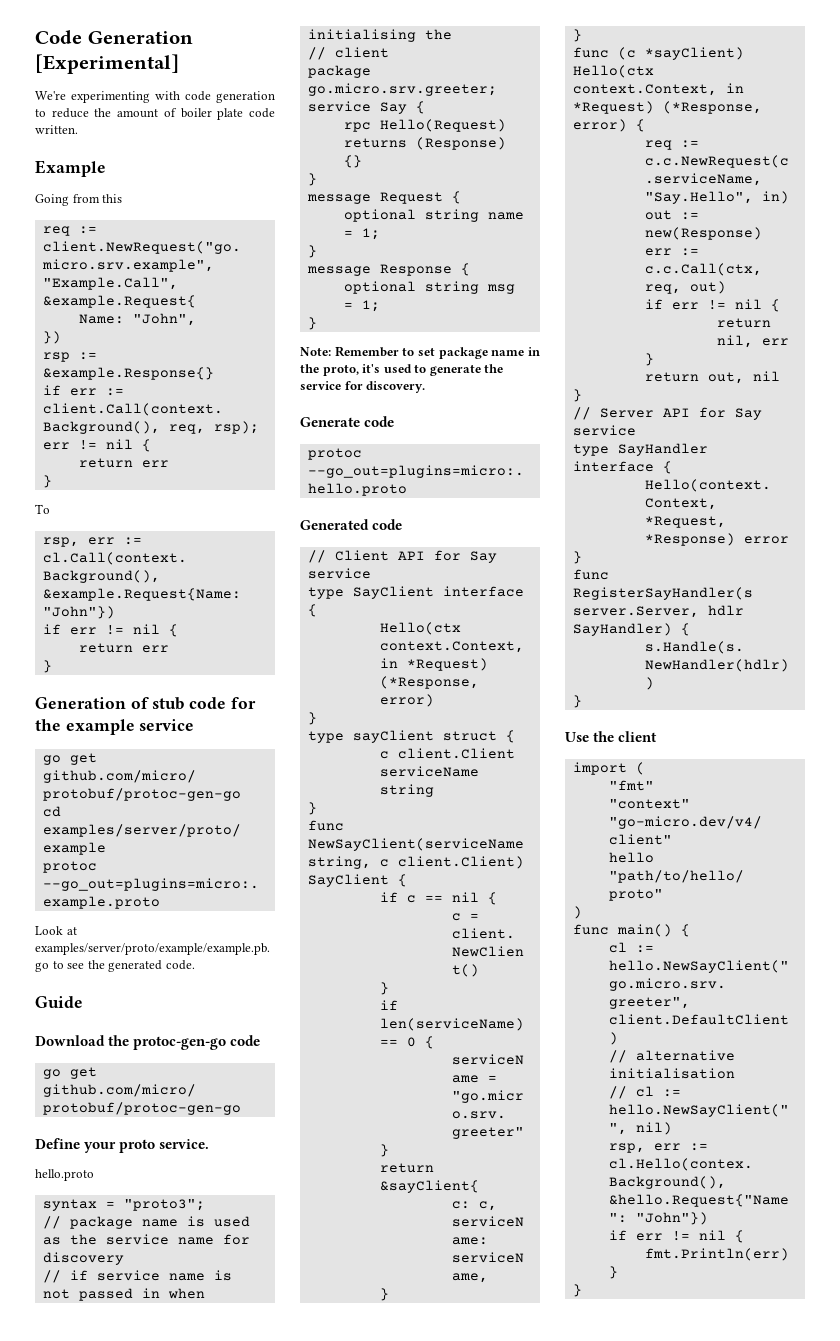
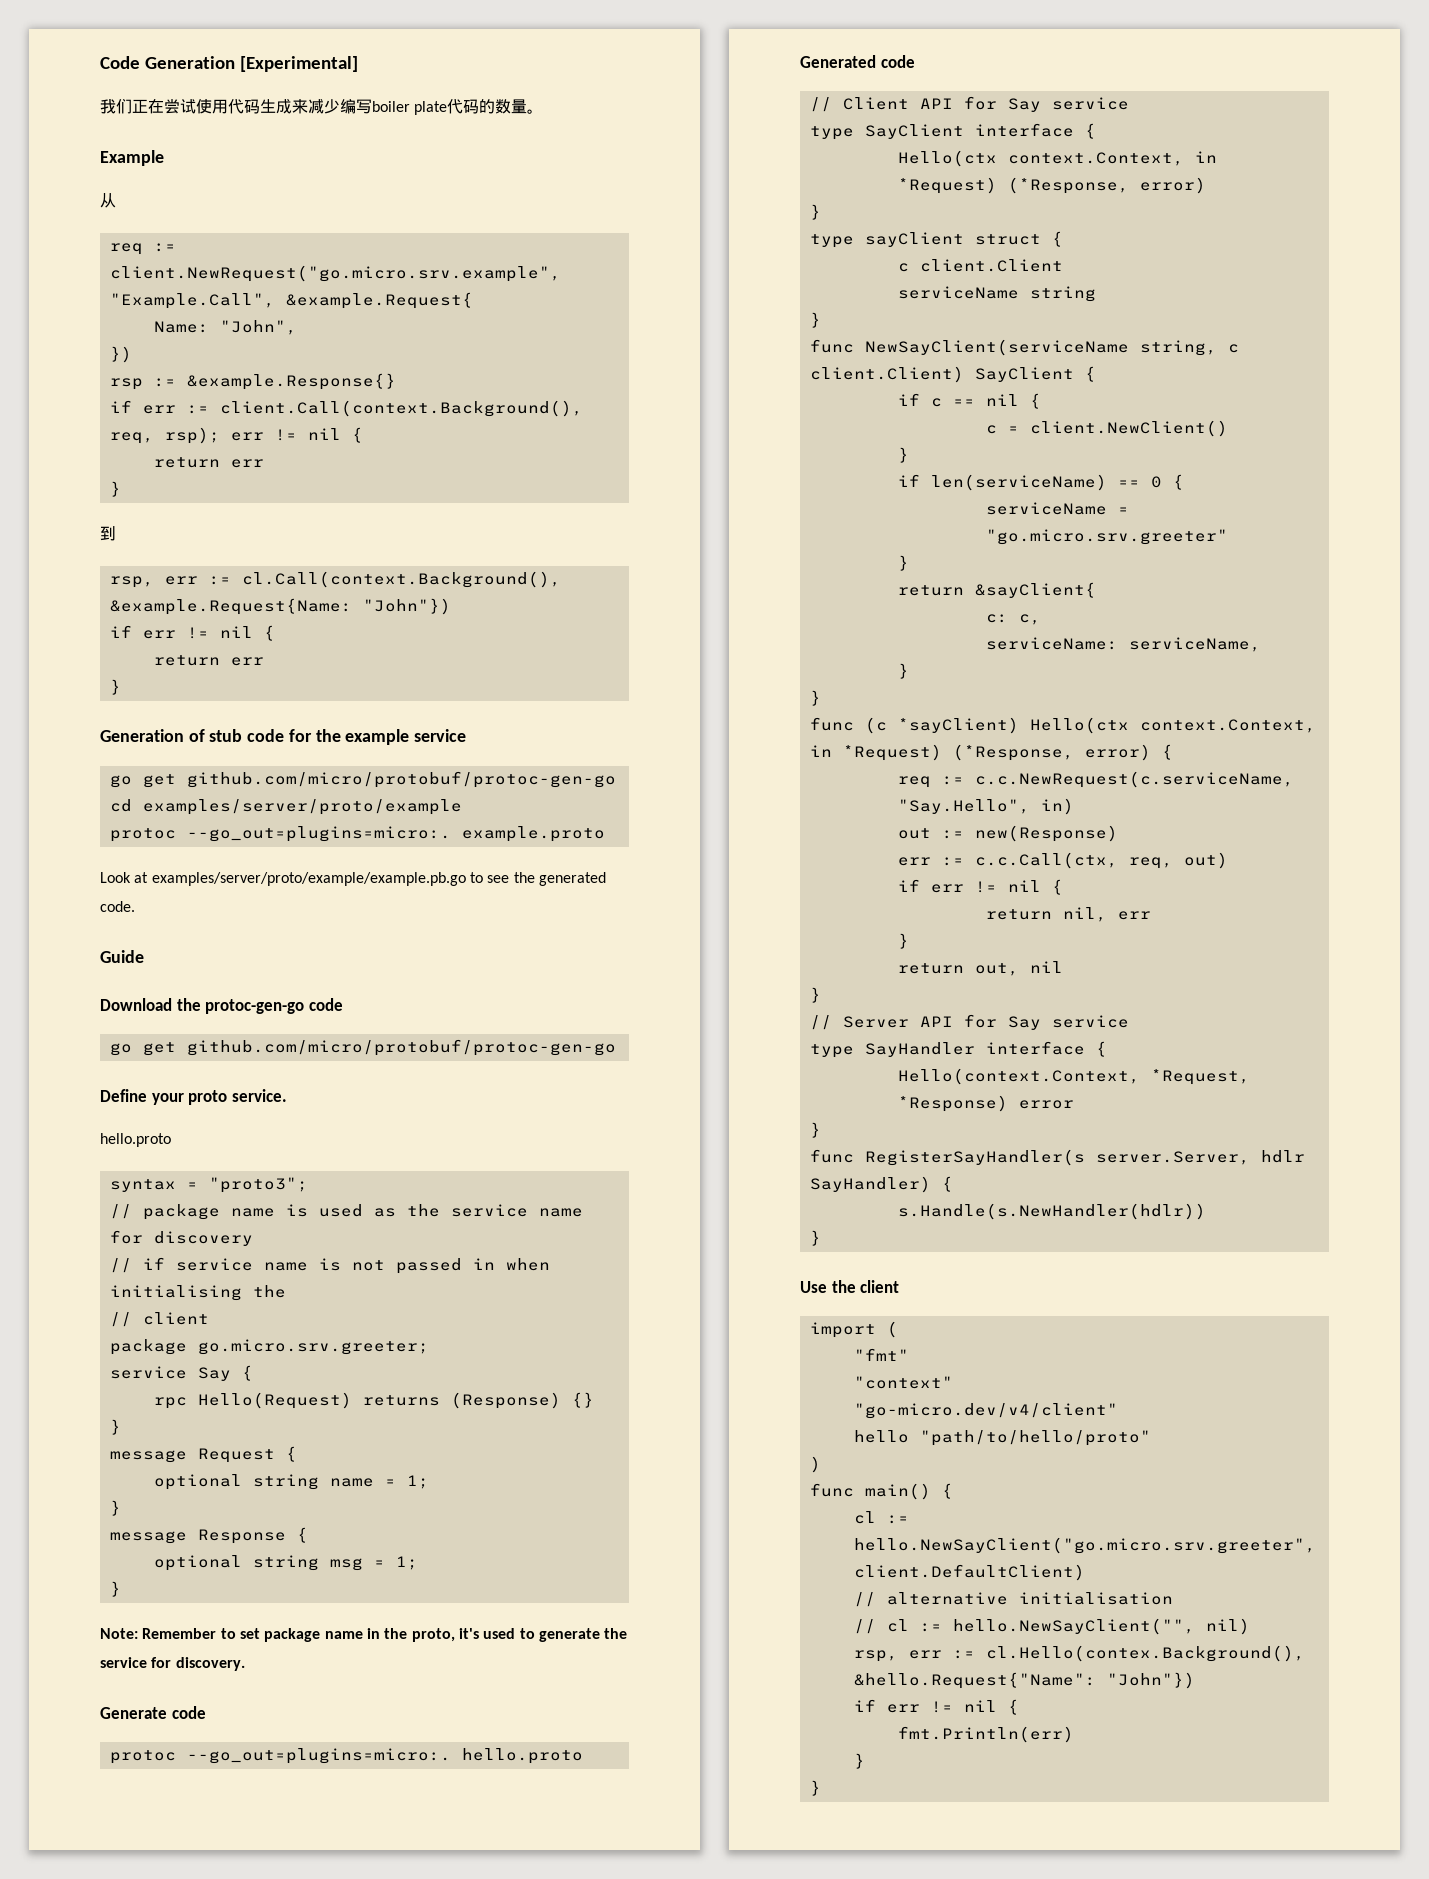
- We're experimenting with code generation to reduce the amount of boiler plate code written.
+ 我们正在尝试使用代码生成来减少编写boiler plate代码的数量。
  Example
- Going from this
+ 从
- To
+ 到

